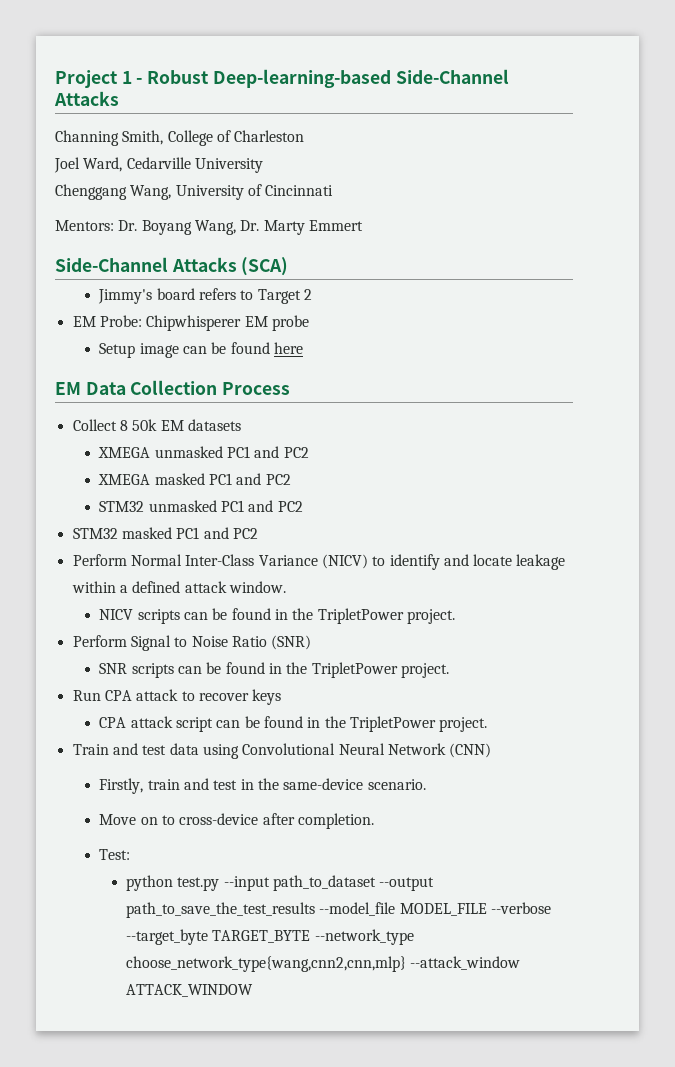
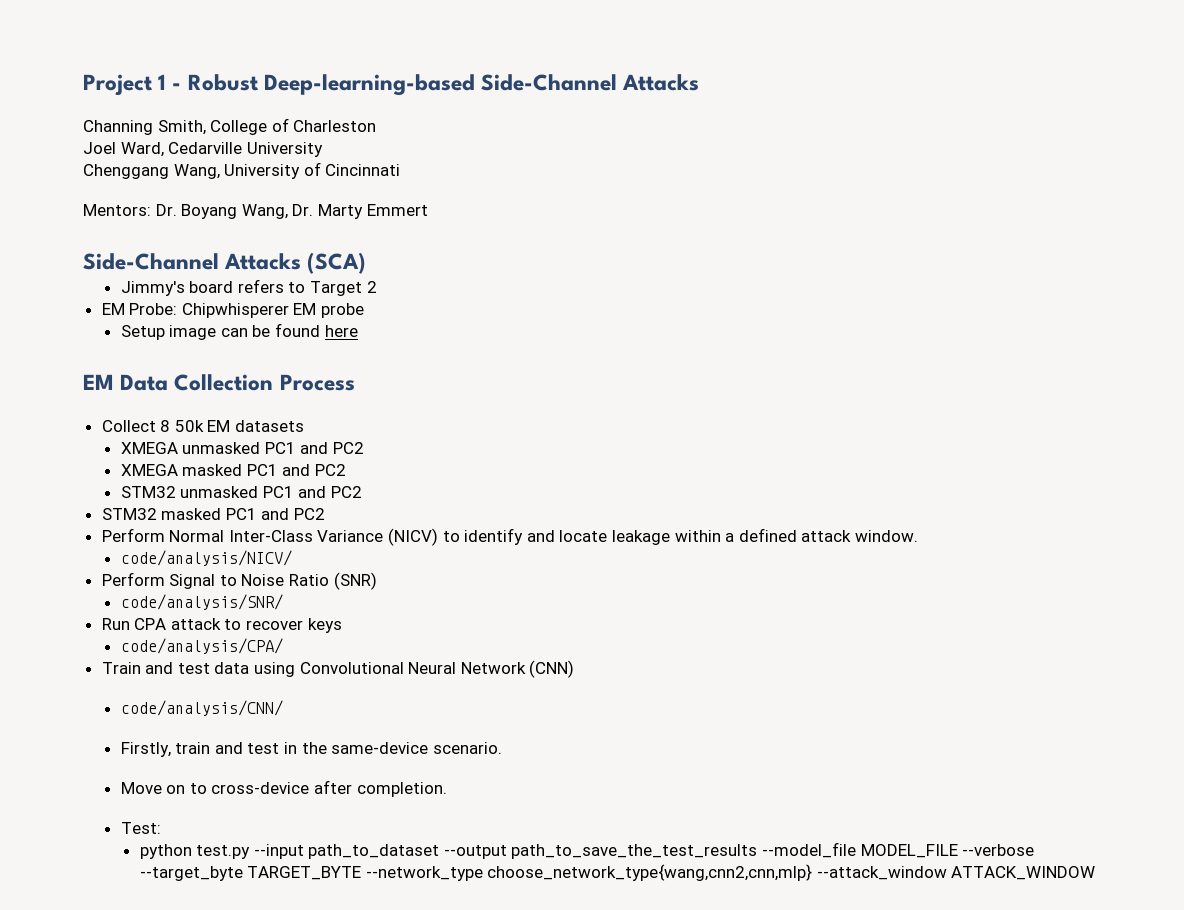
- NICV scripts can be found in the TripletPower project.
+ code/analysis/NICV/
- SNR scripts can be found in the TripletPower project.
+ code/analysis/SNR/
- CPA attack script can be found in the TripletPower project.
+ code/analysis/CPA/
+ code/analysis/CNN/

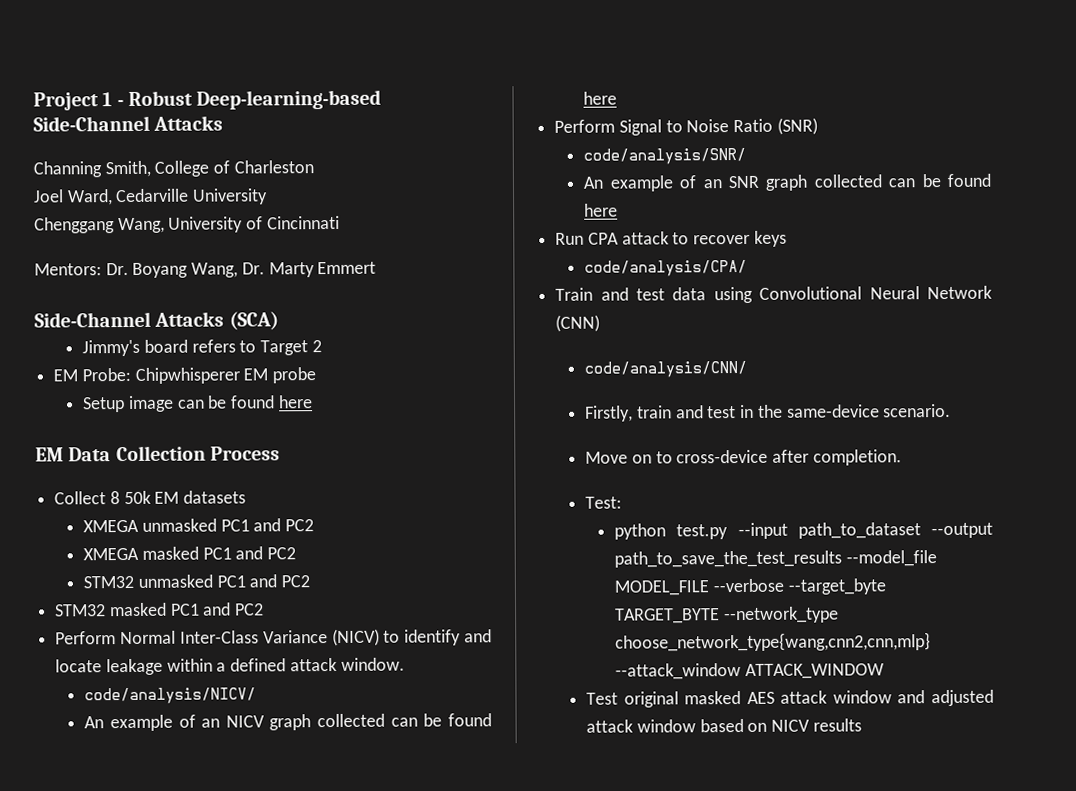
+ An example of an NICV graph collected can be found here
+ An example of an SNR graph collected can be found here
+ Test original masked AES attack window and adjusted attack window based on NICV results

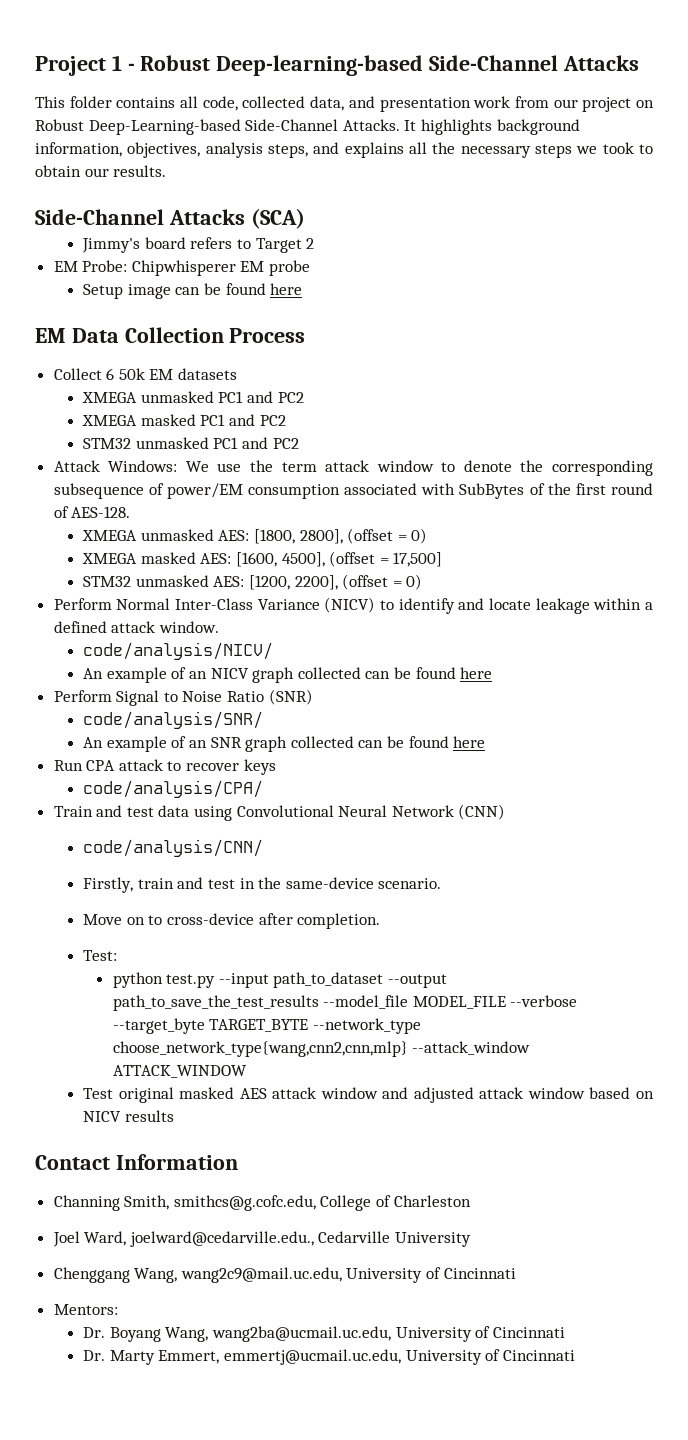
- Channing Smith, College of Charleston
- Joel Ward, Cedarville University
- Chenggang Wang, University of Cincinnati
- Mentors: Dr. Boyang Wang, Dr. Marty Emmert
+ This folder contains all code, collected data, and presentation work from our project on Robust Deep-Learning-based Side-Channel Attacks. It highlights background information, objectives, analysis steps, and explains all the necessary steps we took to obtain our results.
- Collect 8 50k EM datasets
+ Collect 6 50k EM datasets
- STM32 masked PC1 and PC2
+ Attack Windows: We use the term attack window to denote the corresponding subsequence of power/EM consumption associated with SubBytes of the first round of AES-128.
+ XMEGA unmasked AES: [1800, 2800], (offset = 0)
+ XMEGA masked AES: [1600, 4500], (offset = 17,500]
+ STM32 unmasked AES: [1200, 2200], (offset = 0)
+ Contact Information
+ Channing Smith, smithcs@g.cofc.edu, College of Charleston
+ Joel Ward, joelward@cedarville.edu., Cedarville University
+ Chenggang Wang, wang2c9@mail.uc.edu, University of Cincinnati
+ Mentors:
+ Dr. Boyang Wang, wang2ba@ucmail.uc.edu, University of Cincinnati
+ Dr. Marty Emmert, emmertj@ucmail.uc.edu, University of Cincinnati

